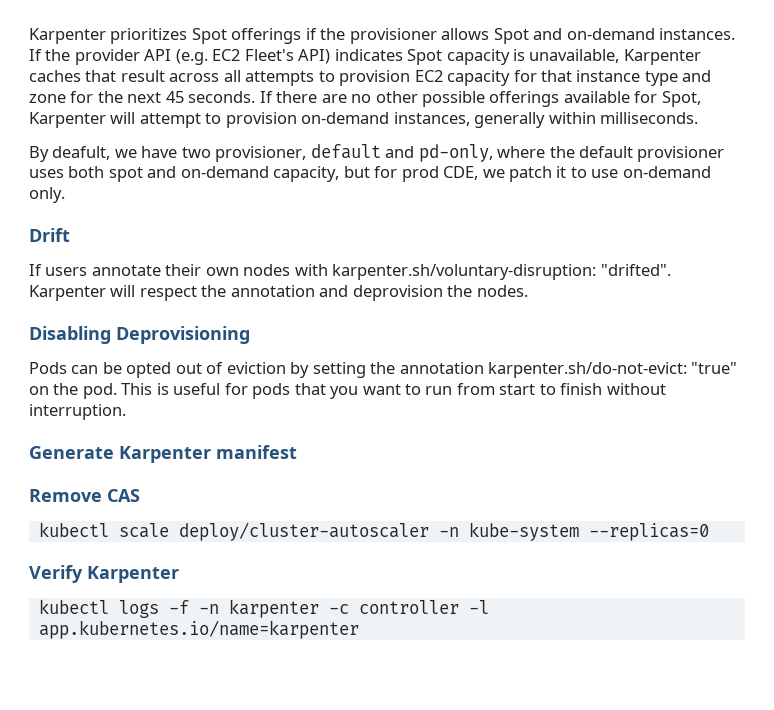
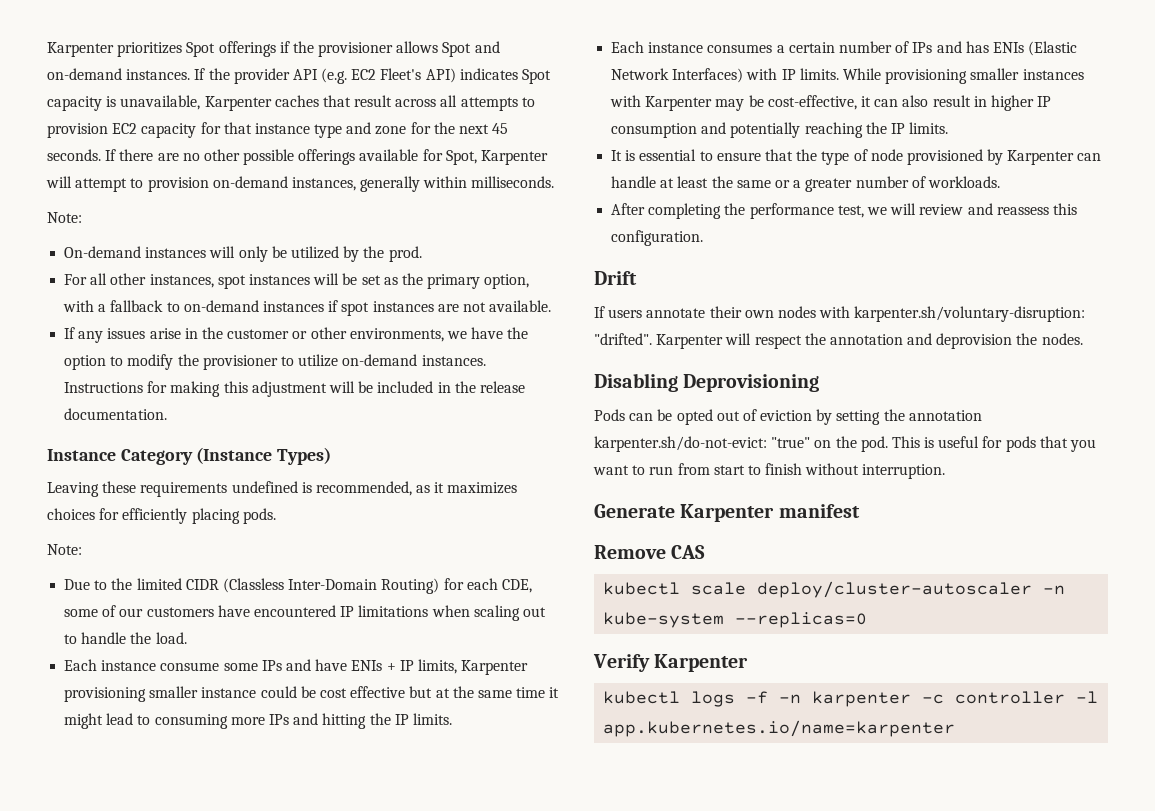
  If there are no other possible offerings available for Spot, Karpenter will attempt to provision on-demand instances, generally within milliseconds.
- By deafult, we have two provisioner, default and pd-only, where the default provisioner uses both spot and on-demand capacity, but for prod CDE, we patch it to use on-demand only.
+ Note:
+ On-demand instances will only be utilized by the prod.
+ For all other instances, spot instances will be set as the primary option, with a fallback to on-demand instances if spot instances are not available.
+ If any issues arise in the customer or other environments, we have the option to modify the provisioner to utilize on-demand instances. Instructions for making this adjustment will be included in the release documentation.
+ Instance Category (Instance Types)
+ Leaving these requirements undefined is recommended, as it maximizes choices for efficiently placing pods.
+ Note:
+ Due to the limited CIDR (Classless Inter-Domain Routing) for each CDE, some of our customers have encountered IP limitations when scaling out to handle the load.
+ Each instance consume some IPs and have ENIs + IP limits, Karpenter provisioning smaller instance could be cost effective but at the same time it might lead to consuming more IPs and hitting the IP limits.
+ Each instance consumes a certain number of IPs and has ENIs (Elastic Network Interfaces) with IP limits. While provisioning smaller instances with Karpenter may be cost-effective, it can also result in higher IP consumption and potentially reaching the IP limits.
+ It is essential to ensure that the type of node provisioned by Karpenter can handle at least the same or a greater number of workloads.
+ After completing the performance test, we will review and reassess this configuration.

